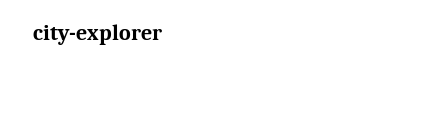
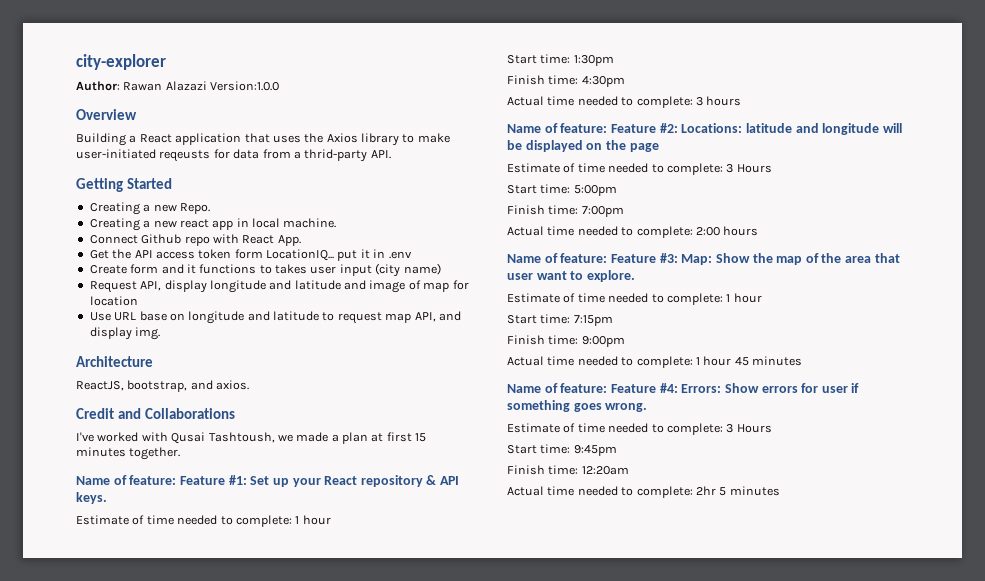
+ Author: Rawan Alazazi Version:1.0.0
+ Overview
+ Building a React application that uses the Axios library to make user-initiated reqeusts for data from a thrid-party API.
+ Getting Started
+ Creating a new Repo.
+ Creating a new react app in local machine.
+ Connect Github repo with React App.
+ Get the API access token form LocationIQ... put it in .env
+ Create form and it functions to takes user input (city name)
+ Request API, display longitude and latitude and image of map for location
+ Use URL base on longitude and latitude to request map API, and display img.
+ Architecture
+ ReactJS, bootstrap, and axios.
+ Credit and Collaborations
+ I've worked with Qusai Tashtoush, we made a plan at first 15 minutes together.
+ Name of feature: Feature #1: Set up your React repository & API keys.
+ Estimate of time needed to complete: 1 hour
+ Start time: 1:30pm
+ Finish time: 4:30pm
+ Actual time needed to complete: 3 hours
+ Name of feature: Feature #2: Locations: latitude and longitude will be displayed on the page
+ Estimate of time needed to complete: 3 Hours
+ Start time: 5:00pm
+ Finish time: 7:00pm
+ Actual time needed to complete: 2:00 hours
+ Name of feature: Feature #3: Map: Show the map of the area that user want to explore.
+ Estimate of time needed to complete: 1 hour
+ Start time: 7:15pm
+ Finish time: 9:00pm
+ Actual time needed to complete: 1 hour 45 minutes
+ Name of feature: Feature #4: Errors: Show errors for user if something goes wrong.
+ Estimate of time needed to complete: 3 Hours
+ Start time: 9:45pm
+ Finish time: 12:20am
+ Actual time needed to complete: 2hr 5 minutes

